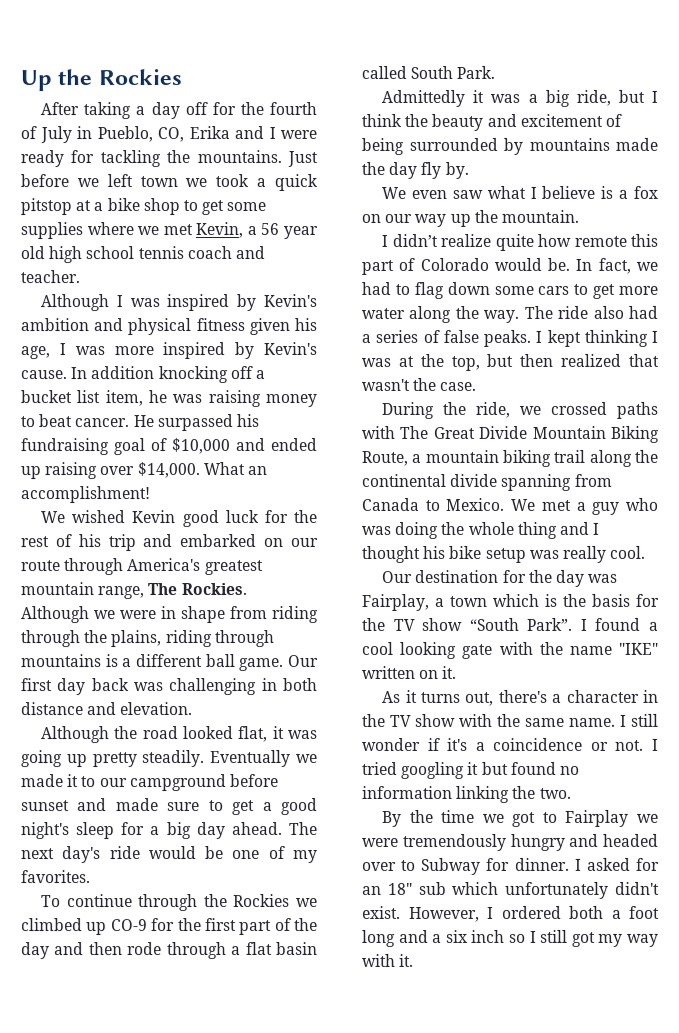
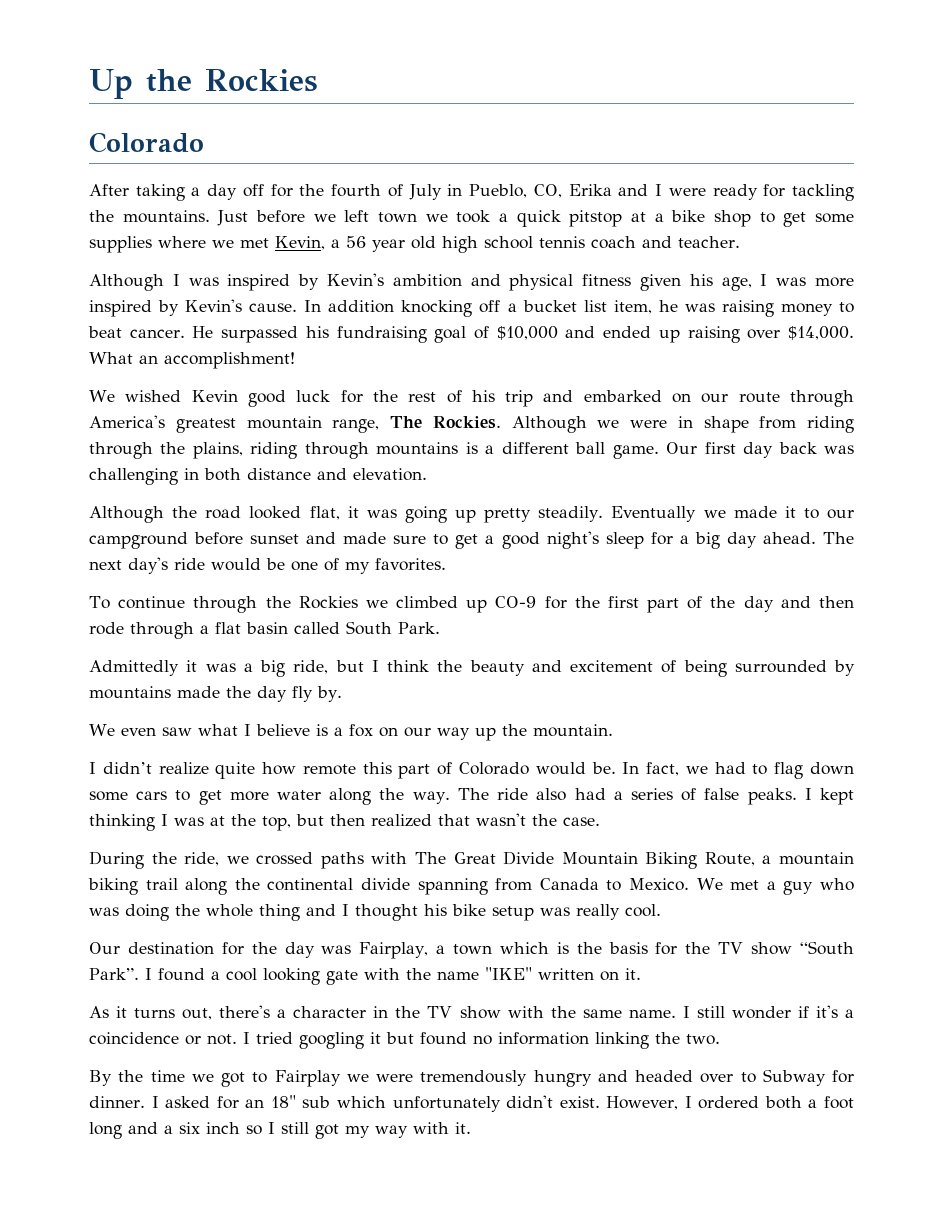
  Up the Rockies
+ Colorado

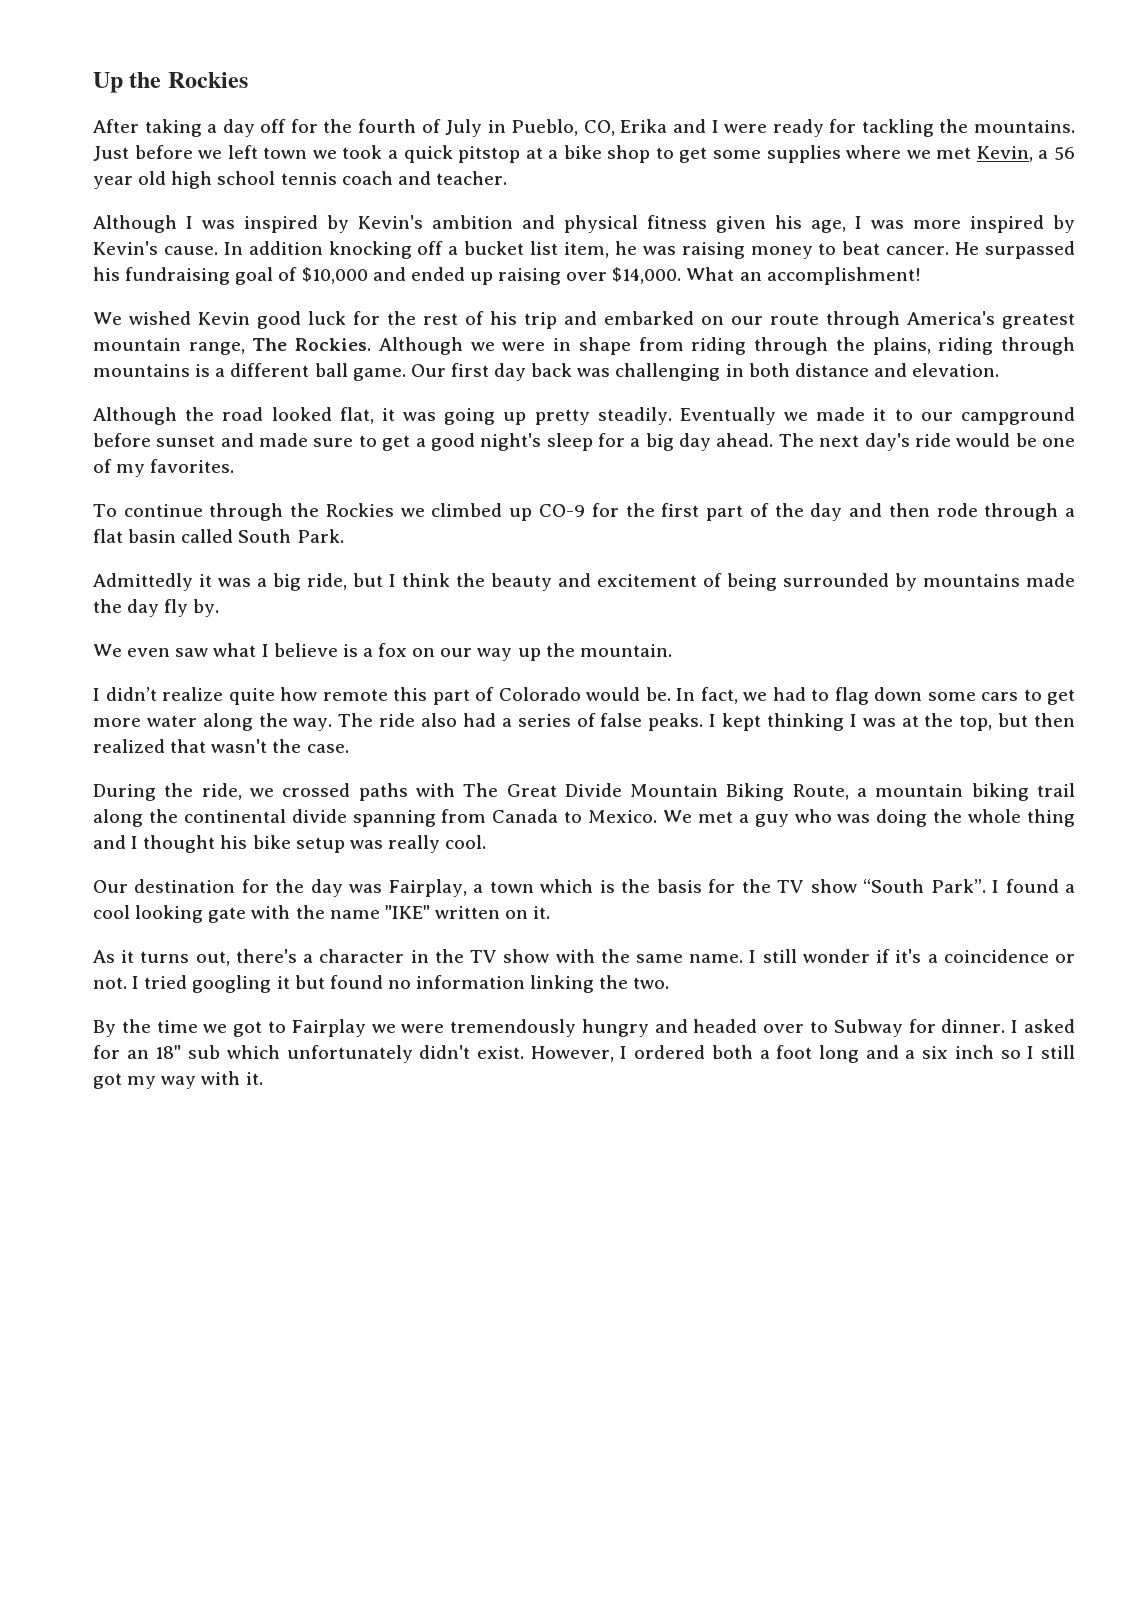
  Up the Rockies
- Colorado

